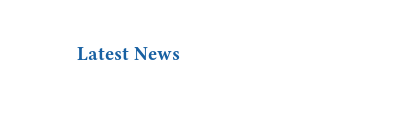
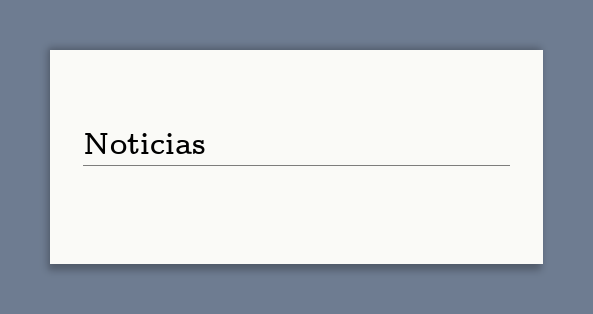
- Latest News
+ Noticias

